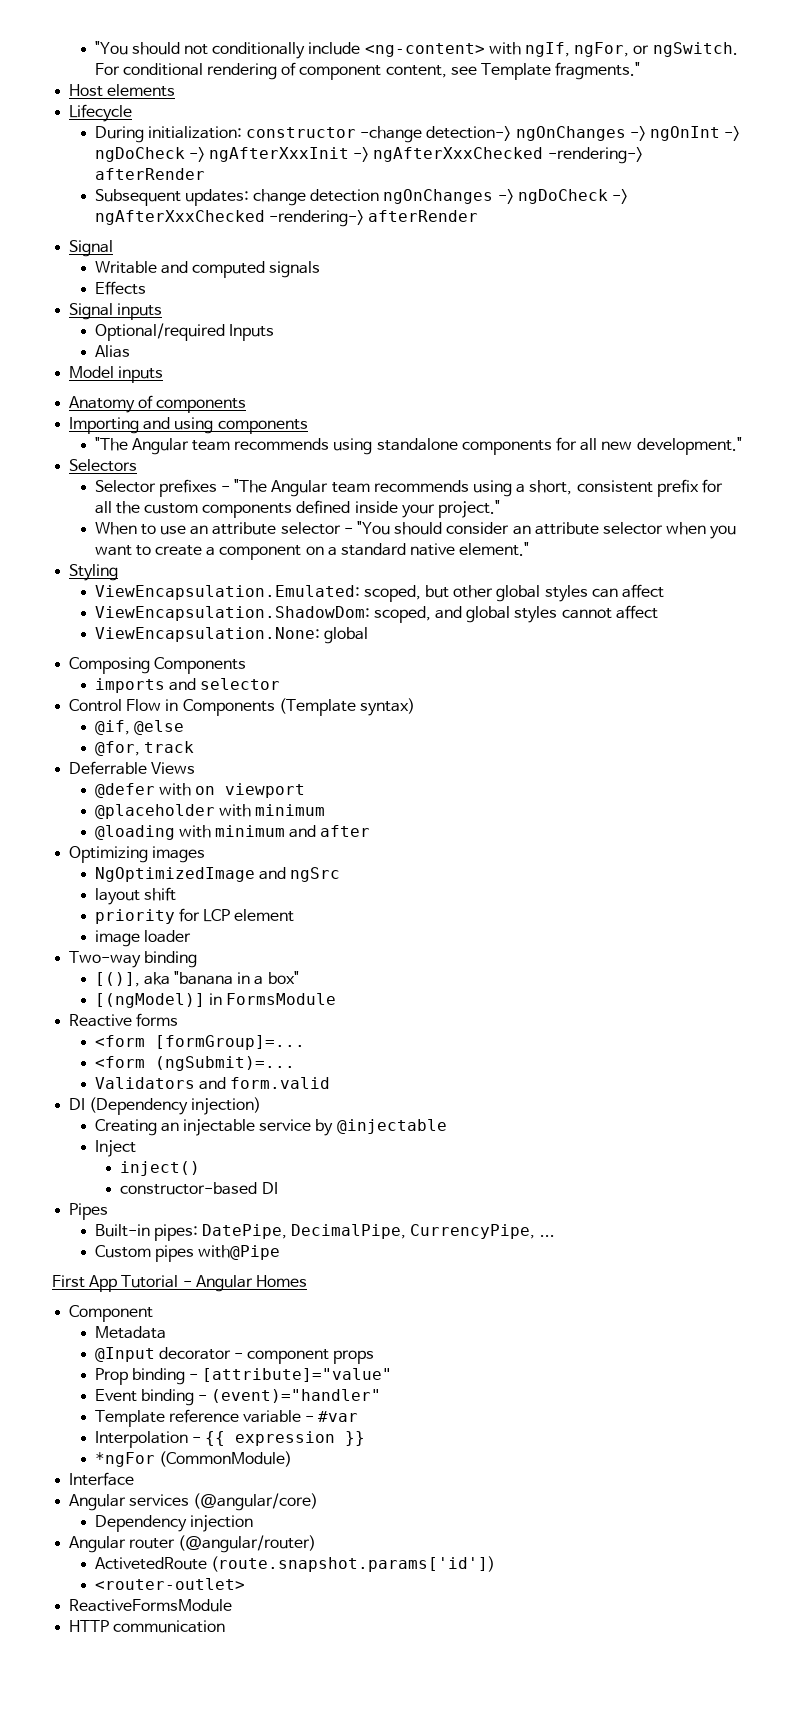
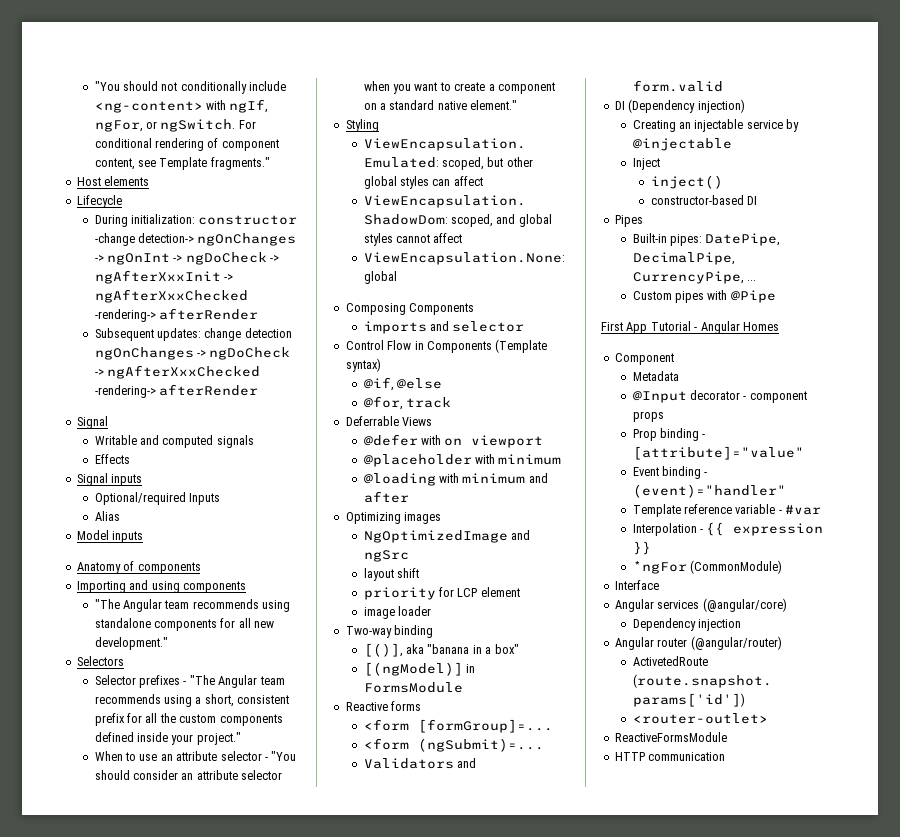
- Custom pipes with@Pipe
+ Custom pipes with @Pipe

